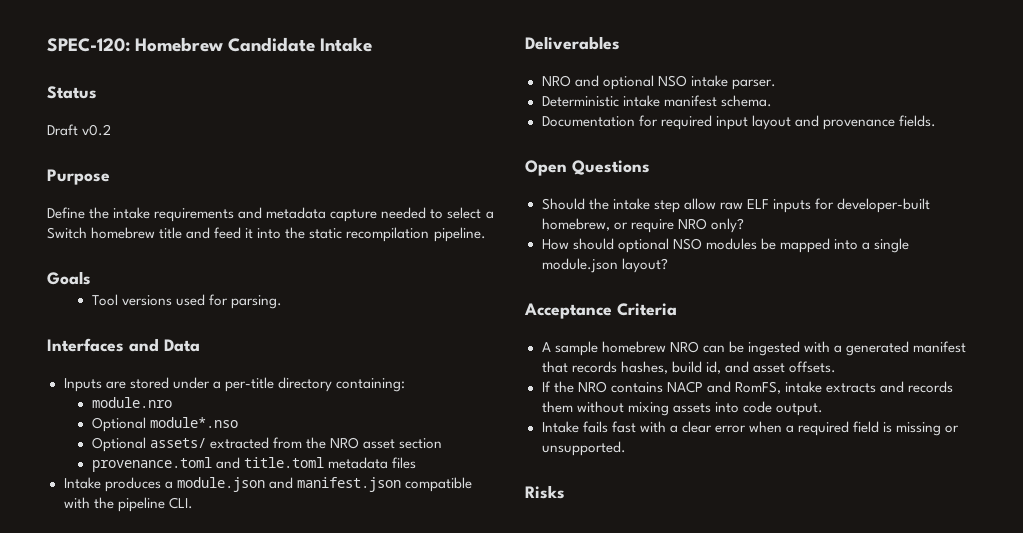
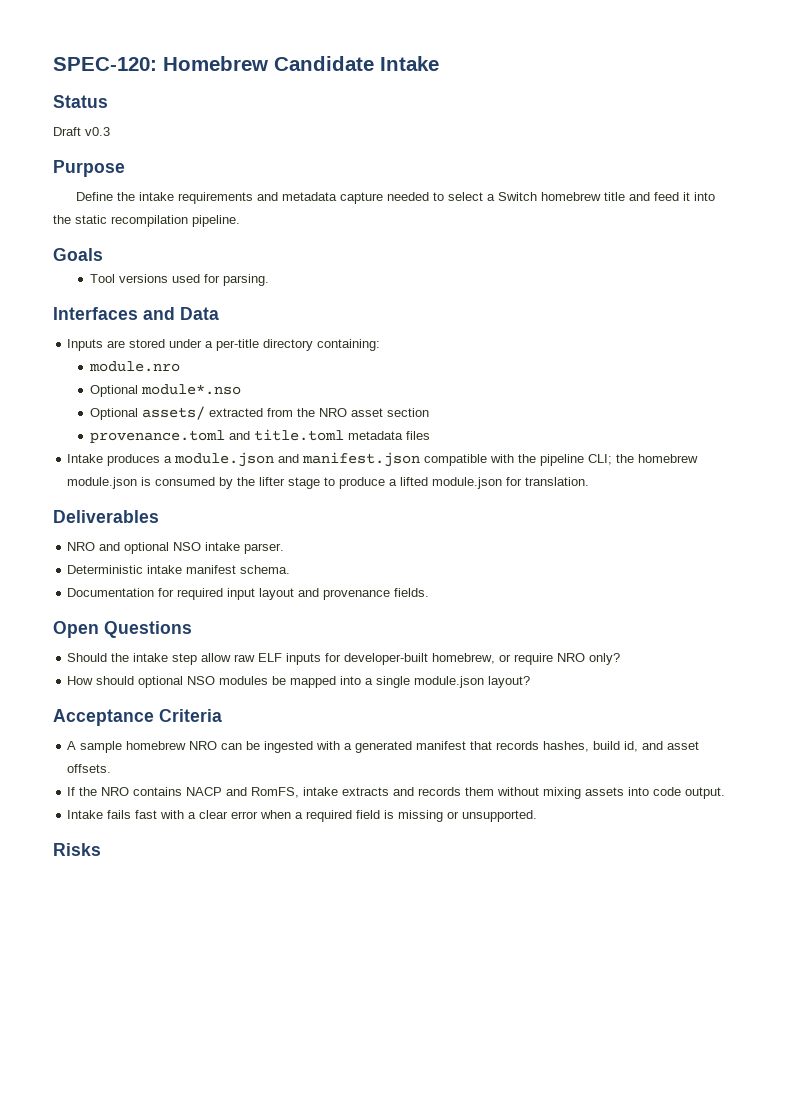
- Draft v0.2
+ Draft v0.3
- Intake produces a module.json and manifest.json compatible with the pipeline CLI.
+ Intake produces a module.json and manifest.json compatible with the pipeline CLI; the homebrew module.json is consumed by the lifter stage to produce a lifted module.json for translation.

